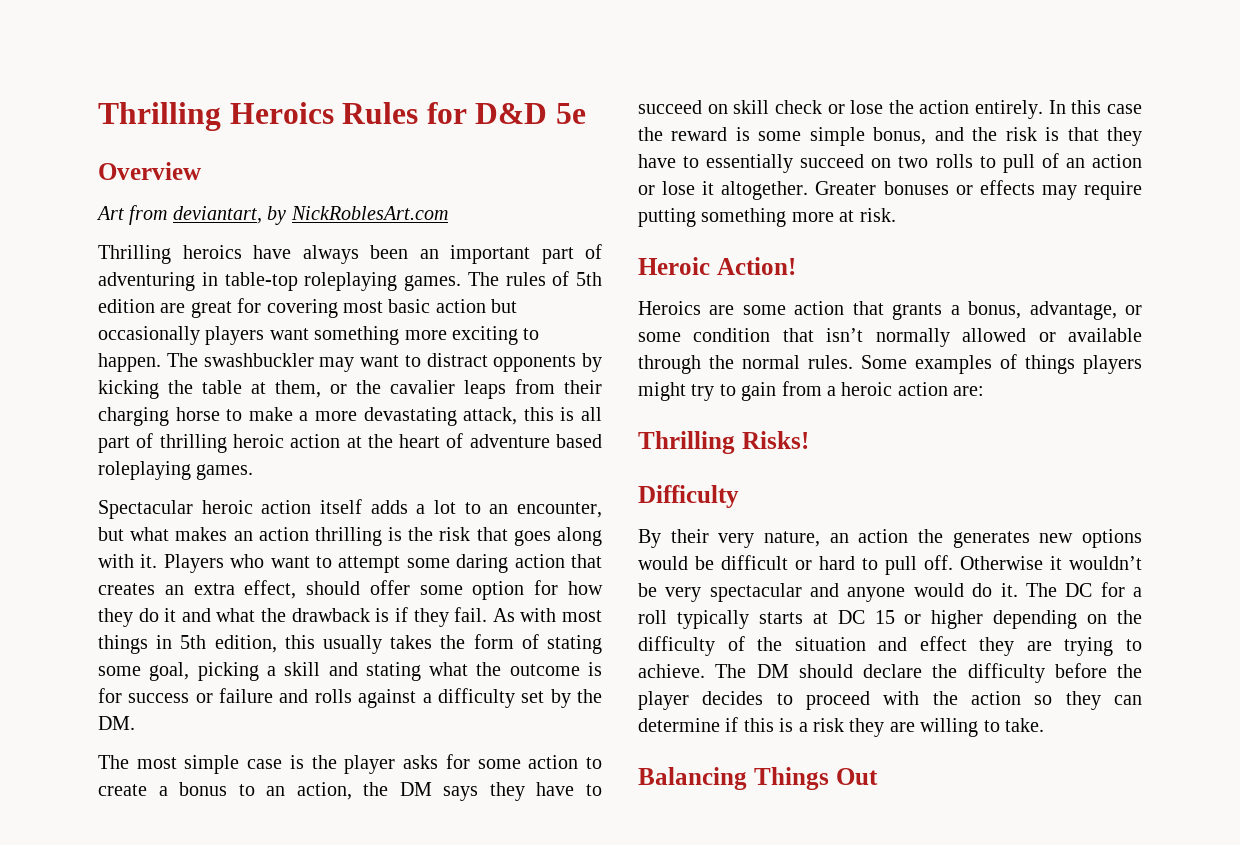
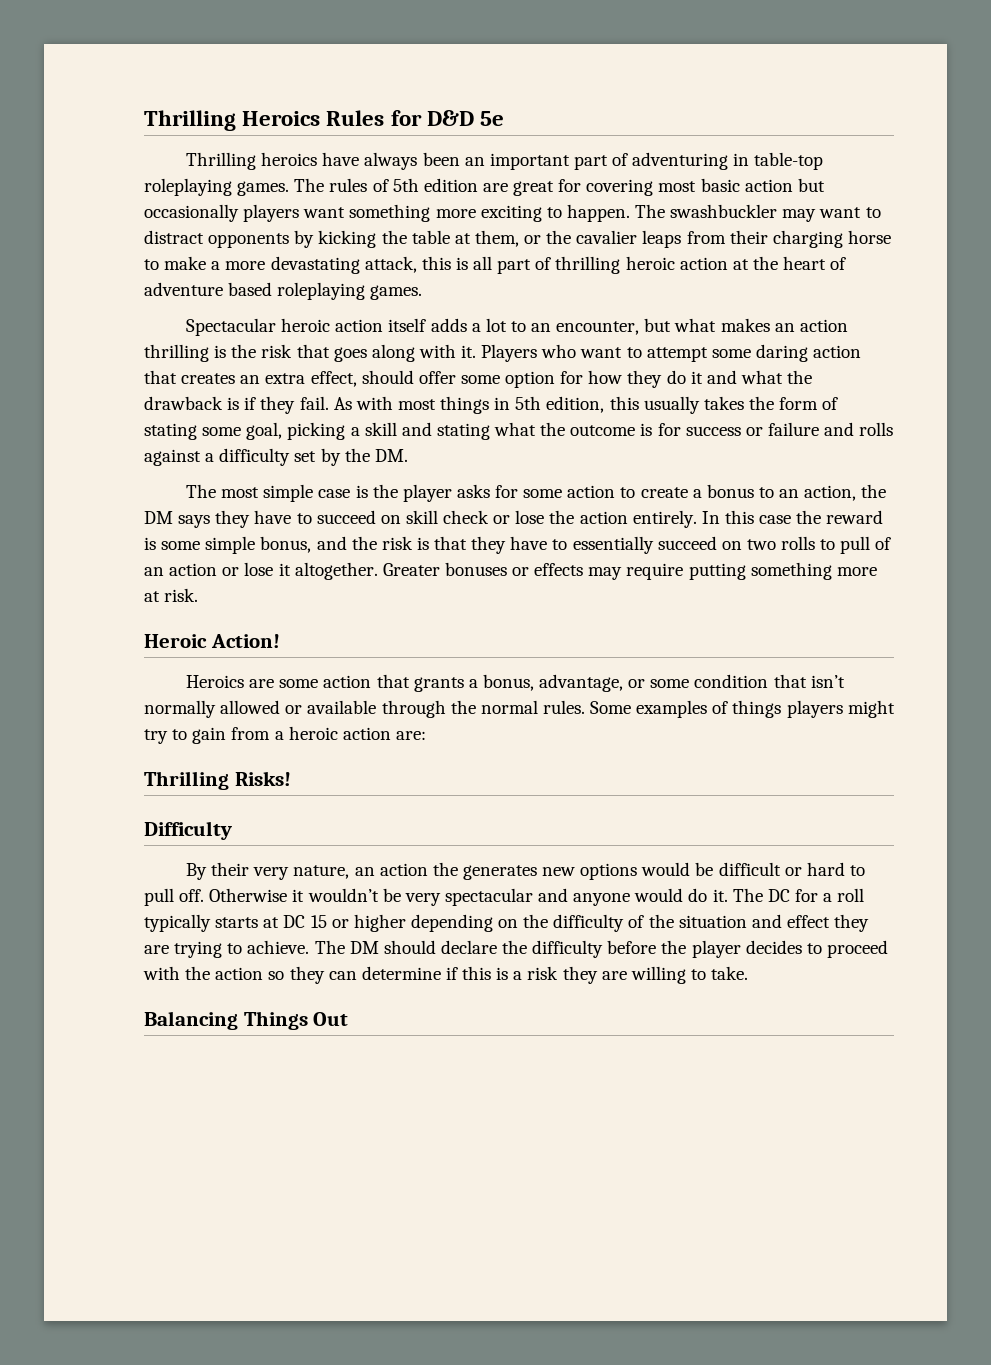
- Overview
- Art from deviantart, by NickRoblesArt.com

